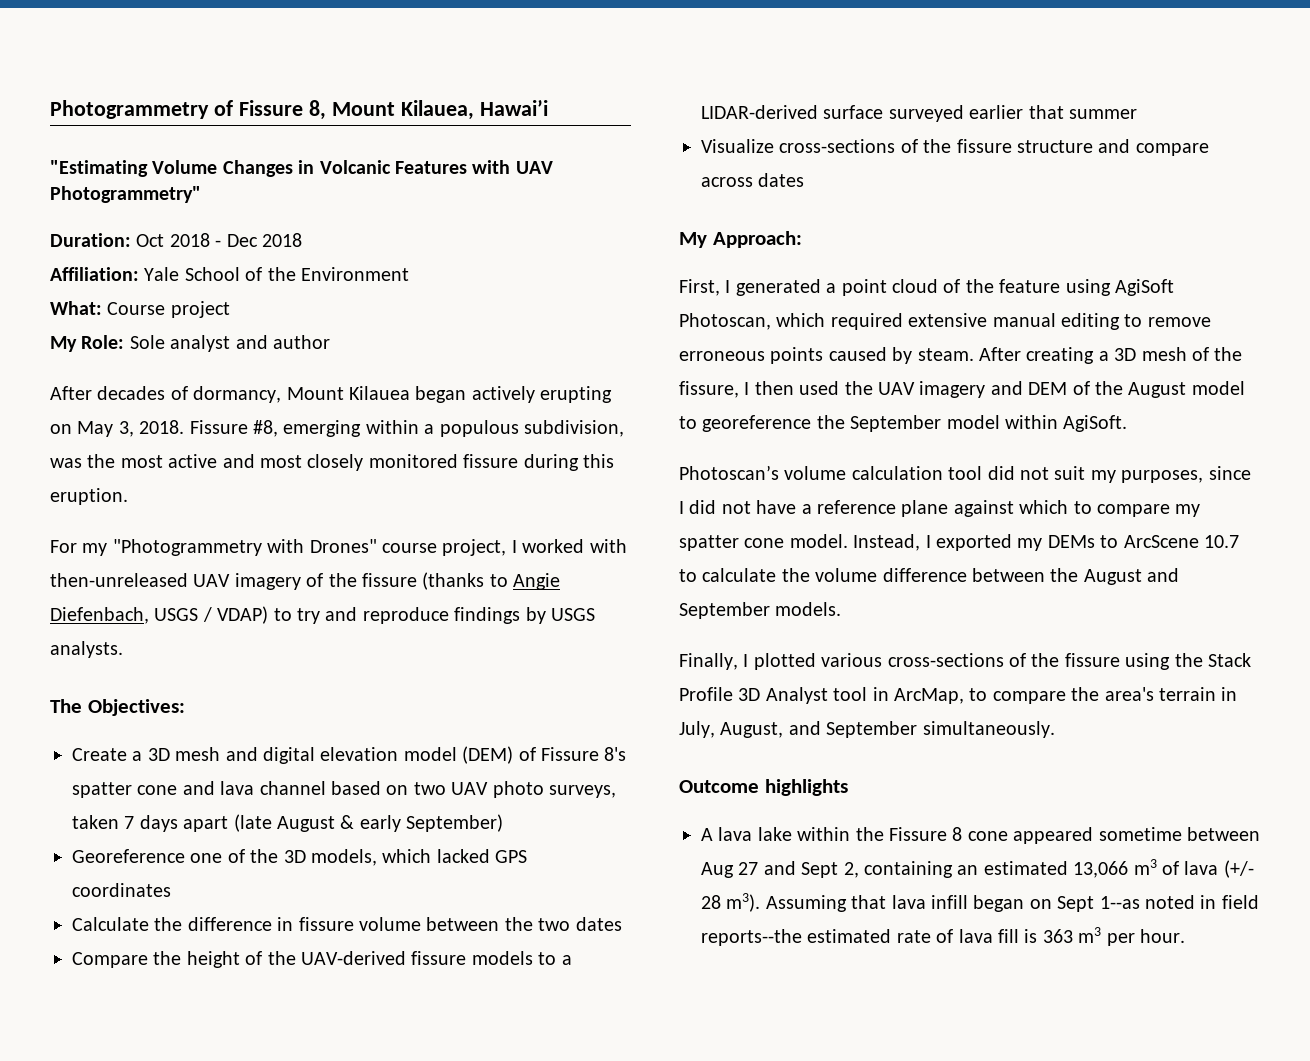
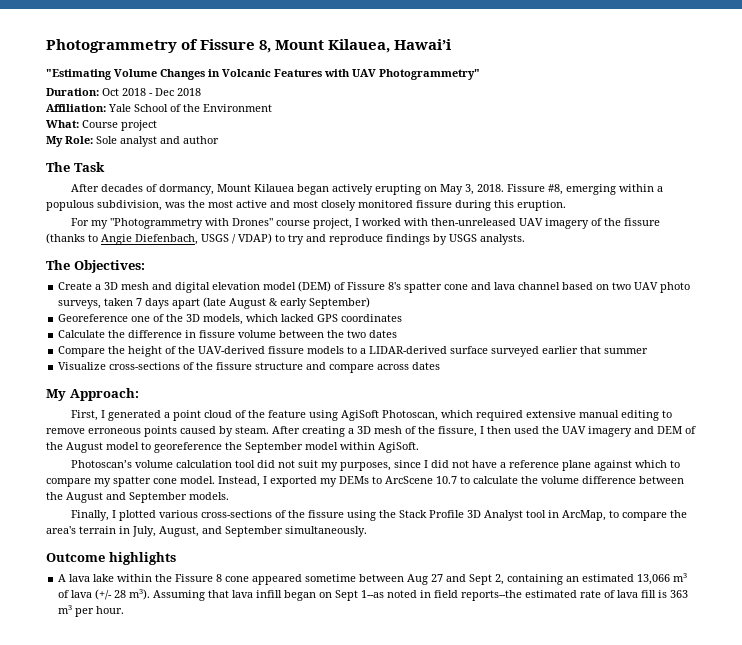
+ The Task

